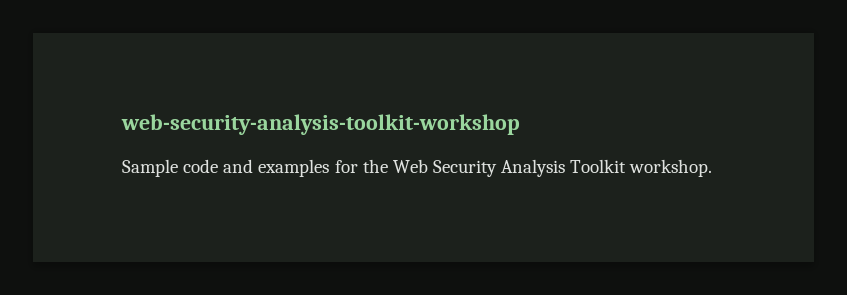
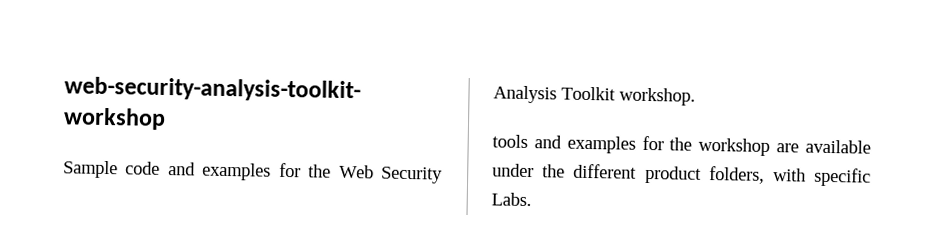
+ tools and examples for the workshop are available under the different product folders, with specific Labs.

